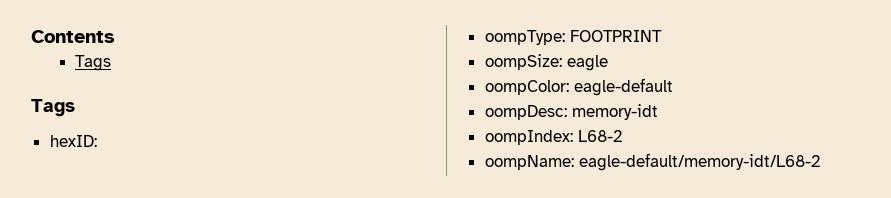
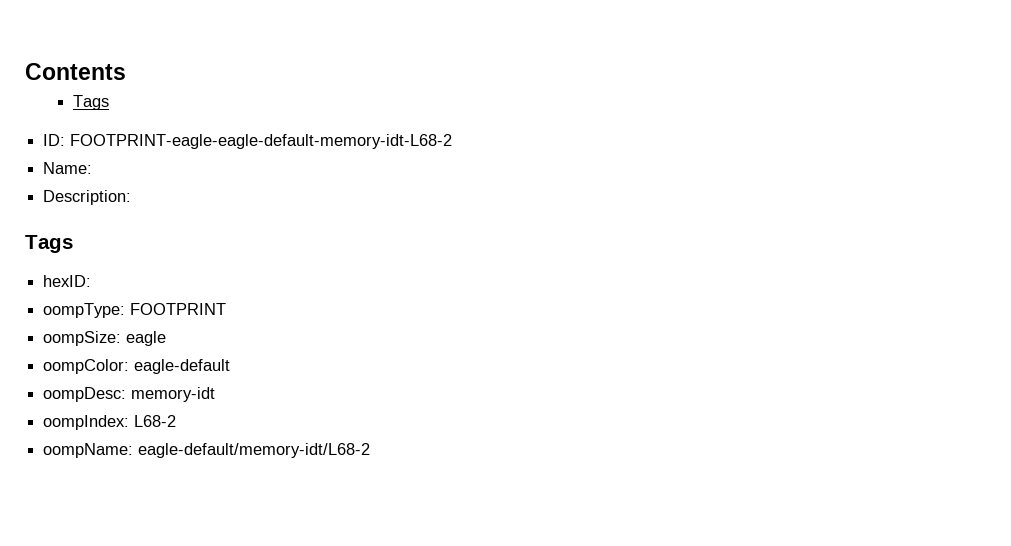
+ ID: FOOTPRINT-eagle-eagle-default-memory-idt-L68-2
+ Name:
+ Description:

